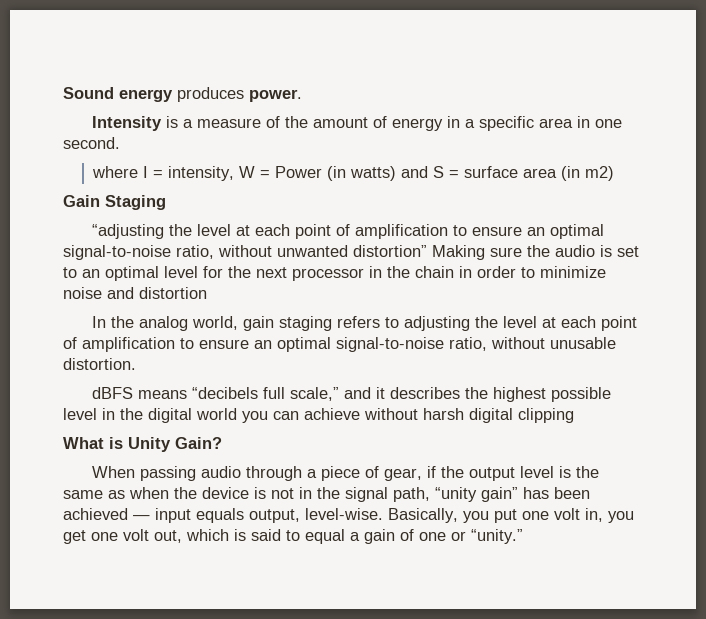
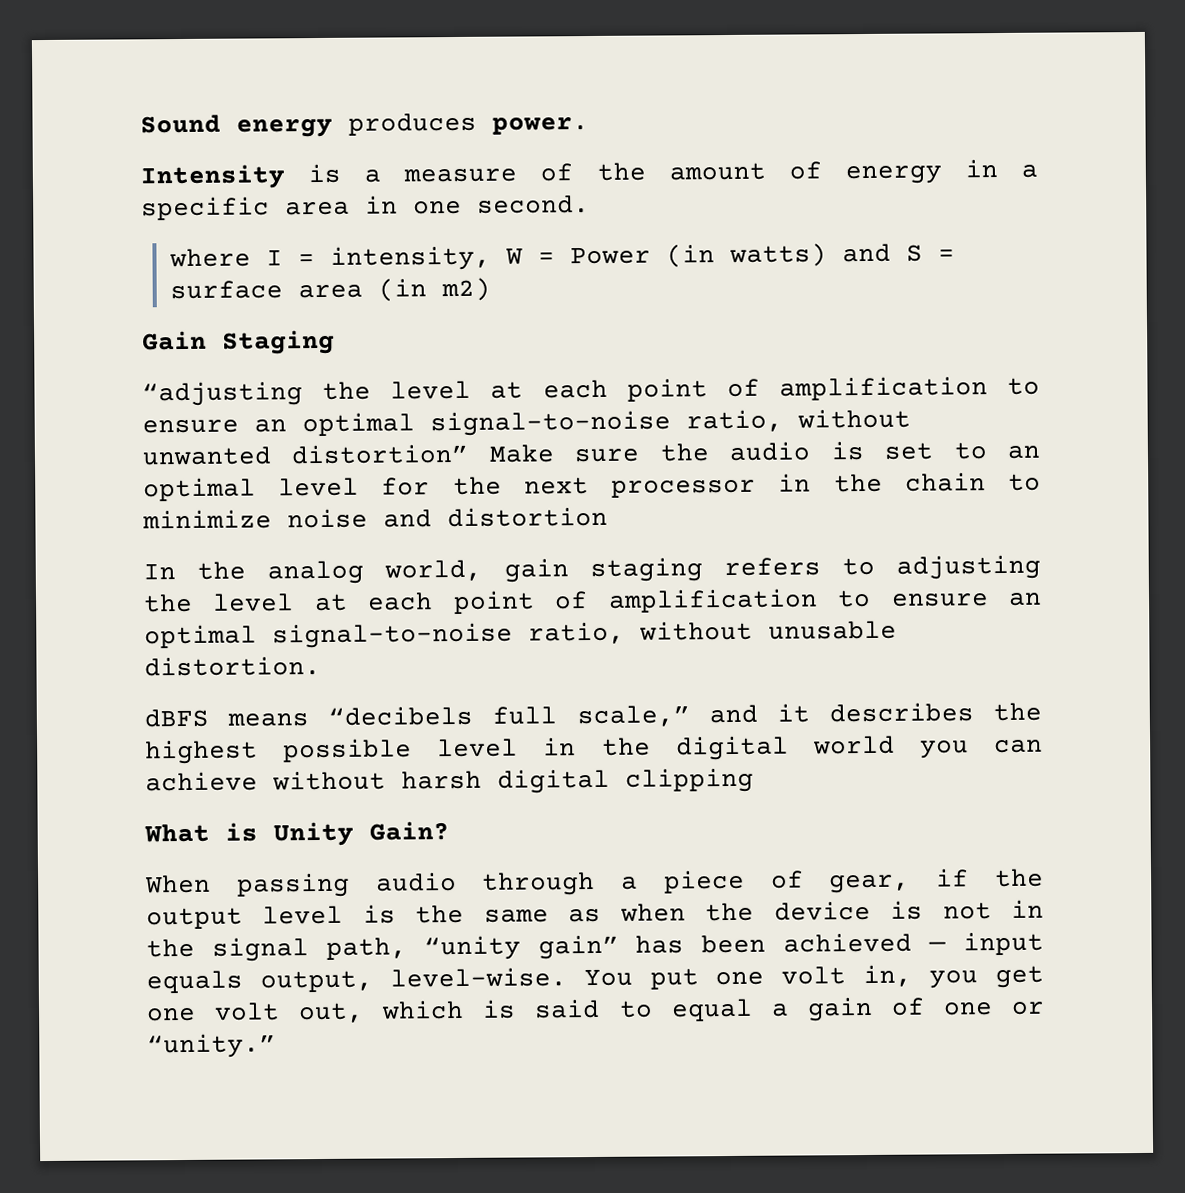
- “adjusting the level at each point of amplification to ensure an optimal signal-to-noise ratio, without unwanted distortion” Making sure the audio is set to an optimal level for the next processor in the chain in order to minimize noise and distortion
+ “adjusting the level at each point of amplification to ensure an optimal signal-to-noise ratio, without unwanted distortion” Make sure the audio is set to an optimal level for the next processor in the chain to minimize noise and distortion
- Basically, you put one volt in, you get one volt out, which is said to equal a gain of one or “unity.”
+ You put one volt in, you get one volt out, which is said to equal a gain of one or “unity.”

